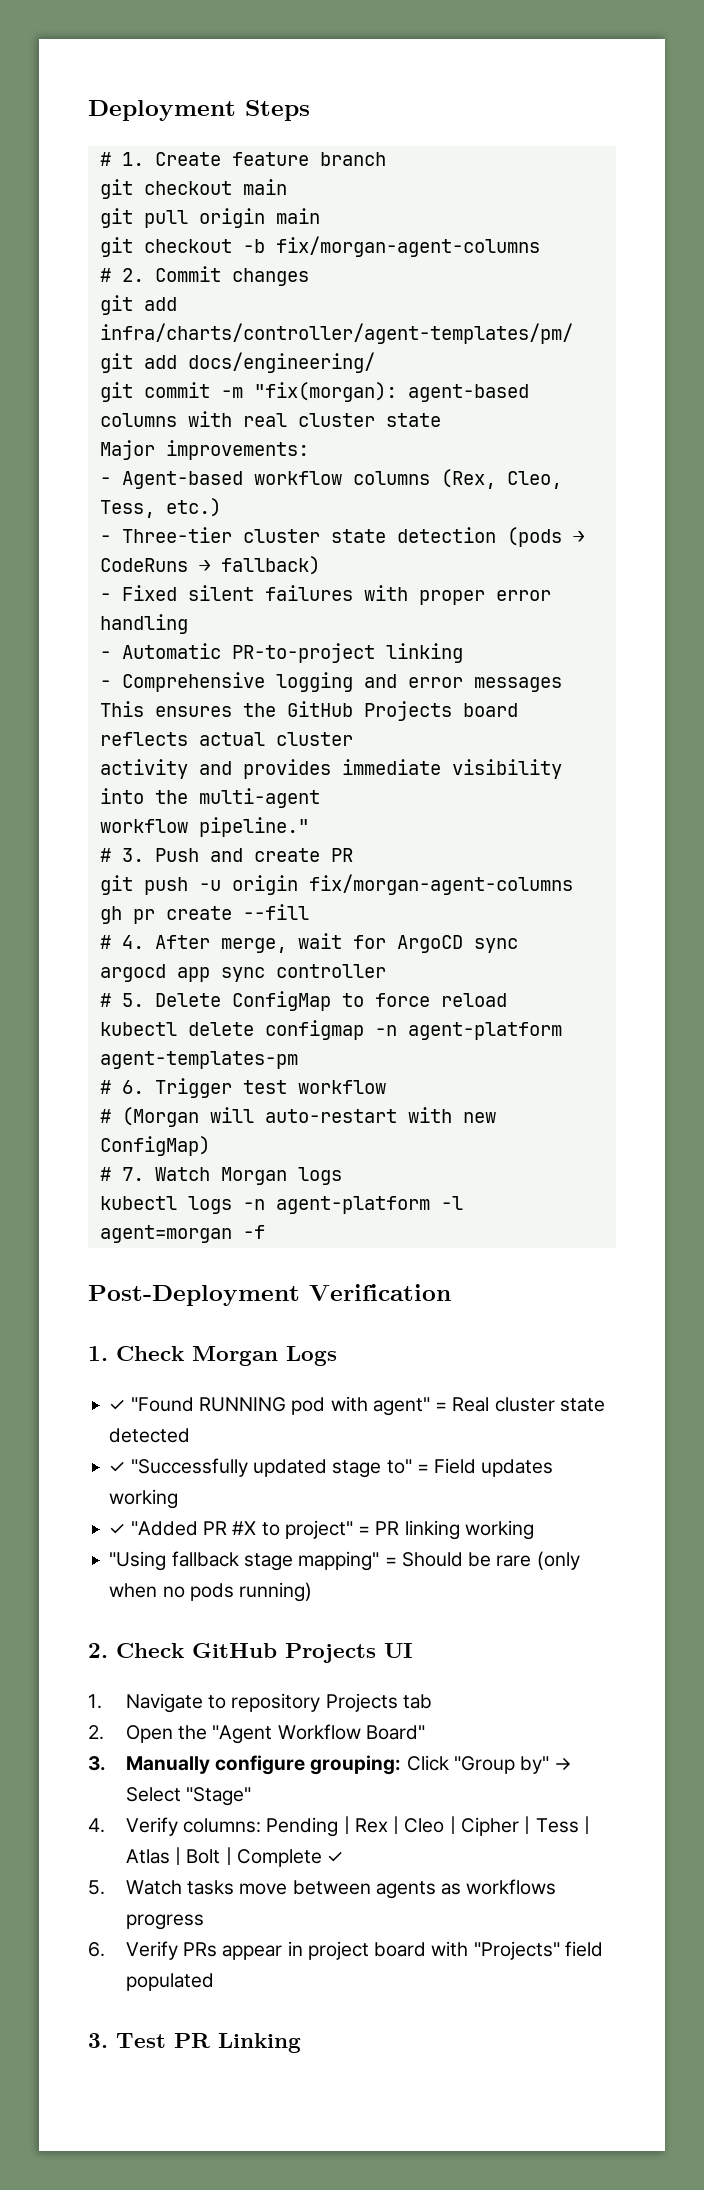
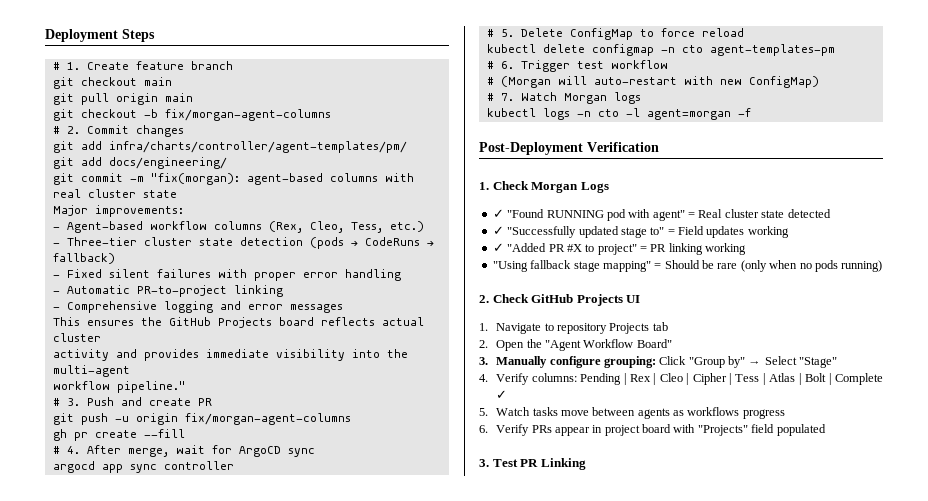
- kubectl delete configmap -n agent-platform agent-templates-pm
+ kubectl delete configmap -n cto agent-templates-pm
- kubectl logs -n agent-platform -l agent=morgan -f
+ kubectl logs -n cto -l agent=morgan -f

